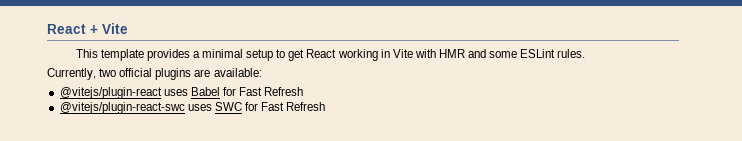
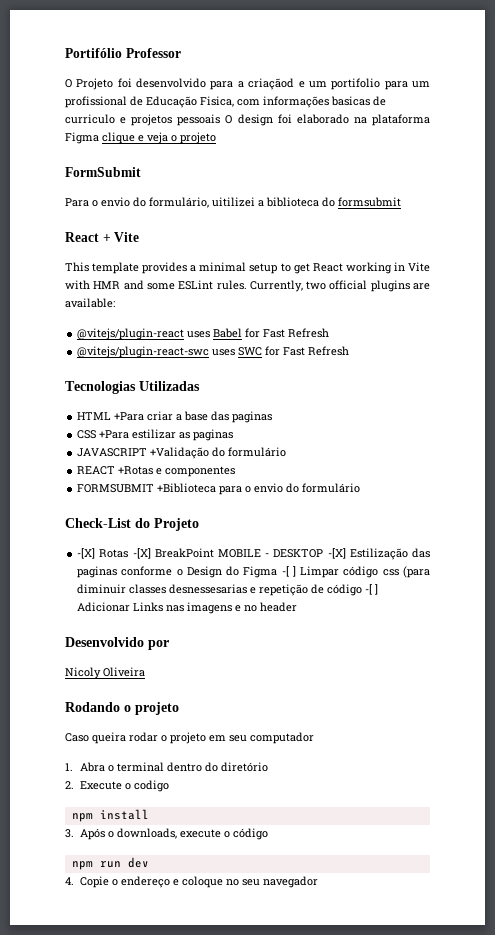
+ Portifólio Professor
+ O Projeto foi desenvolvido para a criaçãod e um portifolio para um profissional de Educação Fisica, com informações basicas de curriculo e projetos pessoais O design foi elaborado na plataforma Figma clique e veja o projeto
+ FormSubmit
+ Para o envio do formulário, uitilizei a biblioteca do formsubmit
- This template provides a minimal setup to get React working in Vite with HMR and some ESLint rules.
- Currently, two official plugins are available:
+ This template provides a minimal setup to get React working in Vite with HMR and some ESLint rules. Currently, two official plugins are available:
+ Tecnologias Utilizadas
+ HTML +Para criar a base das paginas
+ CSS +Para estilizar as paginas
+ JAVASCRIPT +Validação do formulário
+ REACT +Rotas e componentes
+ FORMSUBMIT +Biblioteca para o envio do formulário
+ Check-List do Projeto
+ -[X] Rotas -[X] BreakPoint MOBILE - DESKTOP -[X] Estilização das paginas conforme o Design do Figma -[ ] Limpar código css (para diminuir classes desnessesarias e repetição de código -[ ] Adicionar Links nas imagens e no header
+ Desenvolvido por
+ Nicoly Oliveira
+ Rodando o projeto
+ Caso queira rodar o projeto em seu computador
+ 1. Abra o terminal dentro do diretório
+ 2. Execute o codigo
+ npm install
+ 3. Após o downloads, execute o código
+ npm run dev
+ 4. Copie o endereço e coloque no seu navegador

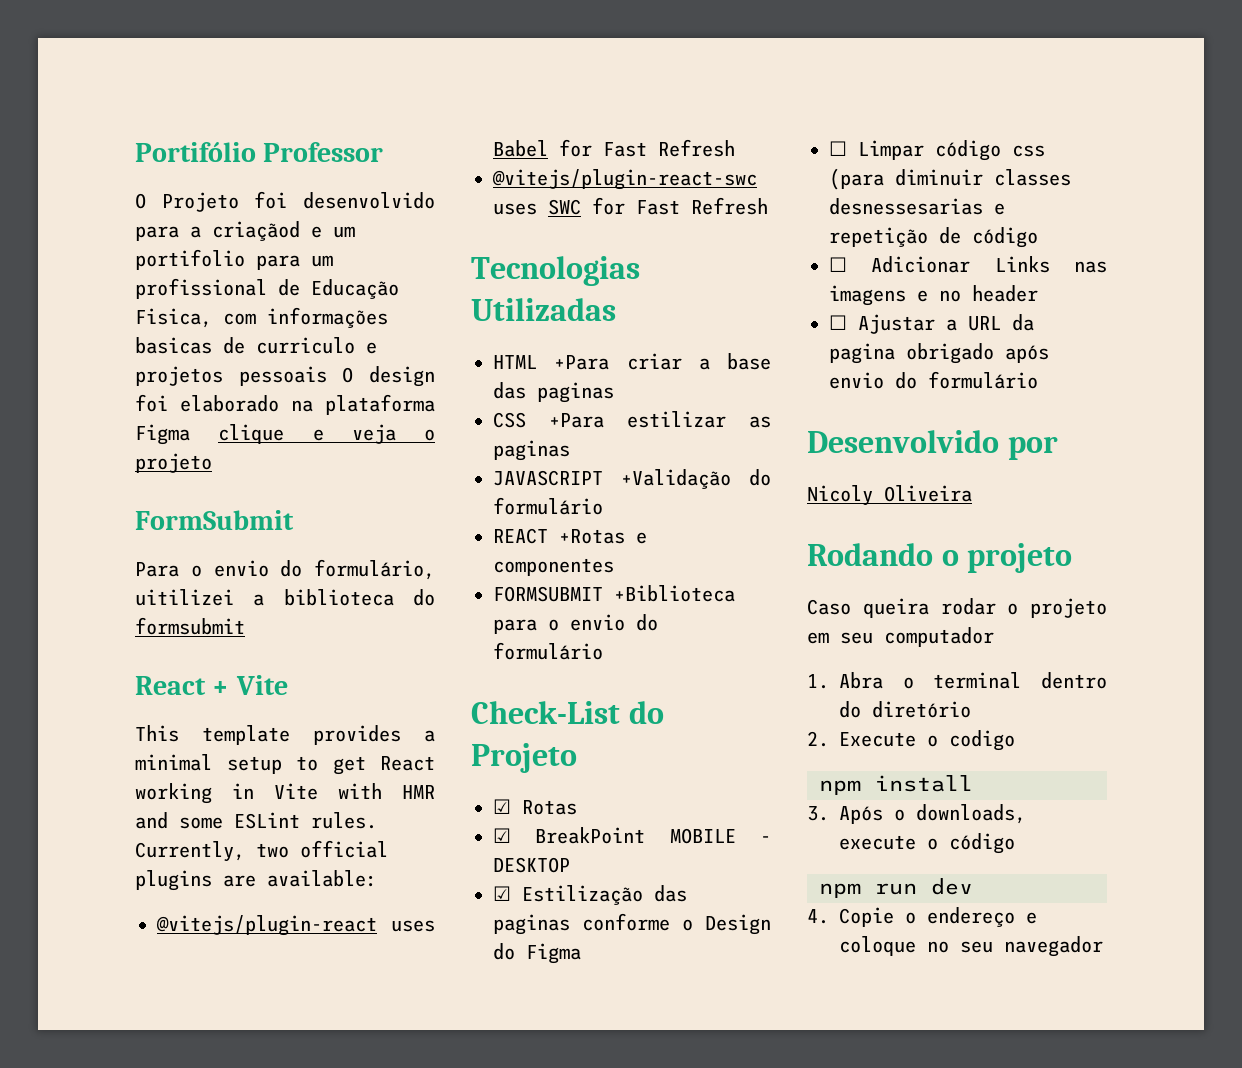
- -[X] Rotas -[X] BreakPoint MOBILE - DESKTOP -[X] Estilização das paginas conforme o Design do Figma -[ ] Limpar código css (para diminuir classes desnessesarias e repetição de código -[ ] Adicionar Links nas imagens e no header
+ ☑ Rotas
+ ☑ BreakPoint MOBILE - DESKTOP
+ ☑ Estilização das paginas conforme o Design do Figma
+ ☐ Limpar código css (para diminuir classes desnessesarias e repetição de código
+ ☐ Adicionar Links nas imagens e no header
+ ☐ Ajustar a URL da pagina obrigado após envio do formulário

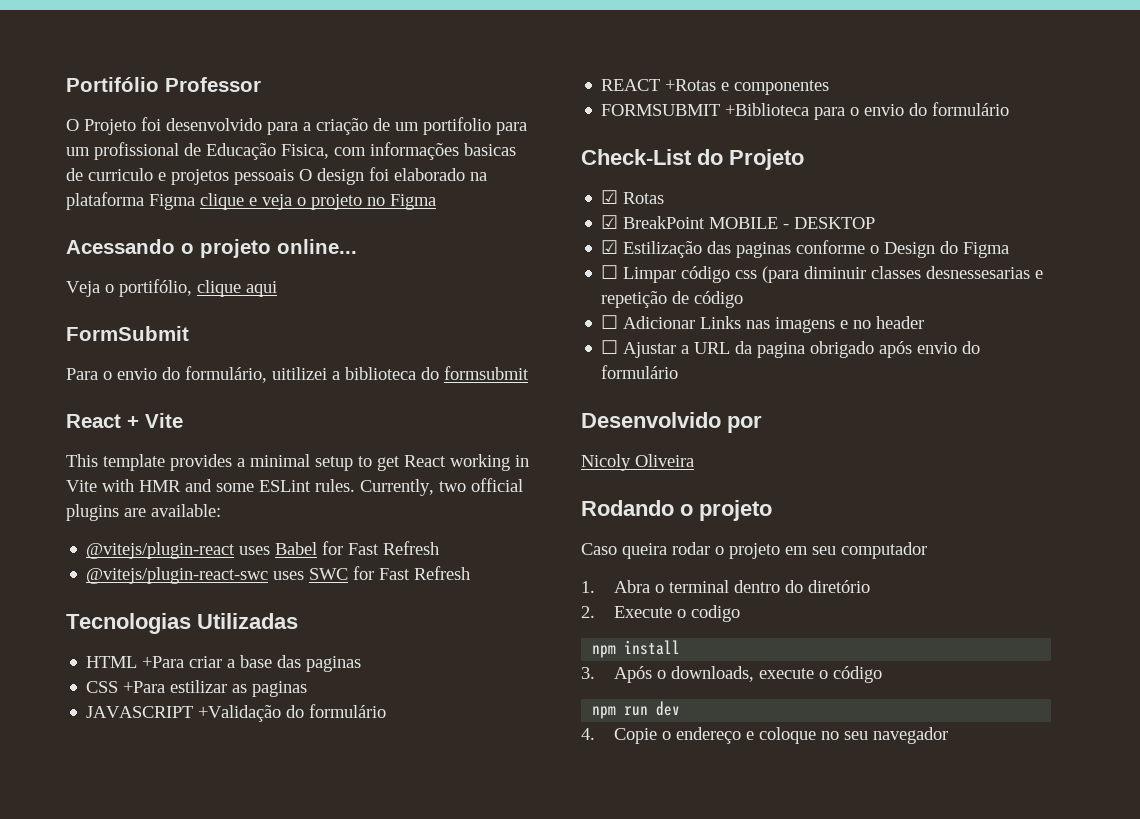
- O Projeto foi desenvolvido para a criaçãod e um portifolio para um profissional de Educação Fisica, com informações basicas de curriculo e projetos pessoais O design foi elaborado na plataforma Figma clique e veja o projeto
+ O Projeto foi desenvolvido para a criação de um portifolio para um profissional de Educação Fisica, com informações basicas de curriculo e projetos pessoais O design foi elaborado na plataforma Figma clique e veja o projeto no Figma
+ Acessando o projeto online...
+ Veja o portifólio, clique aqui

